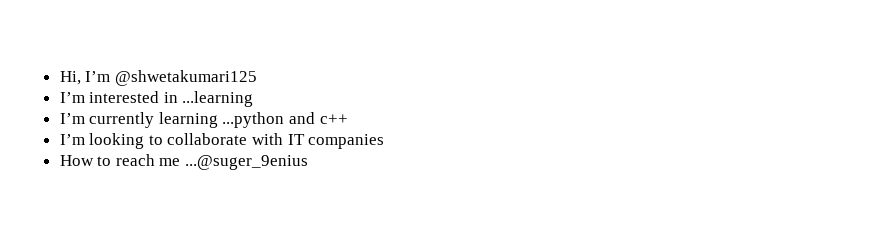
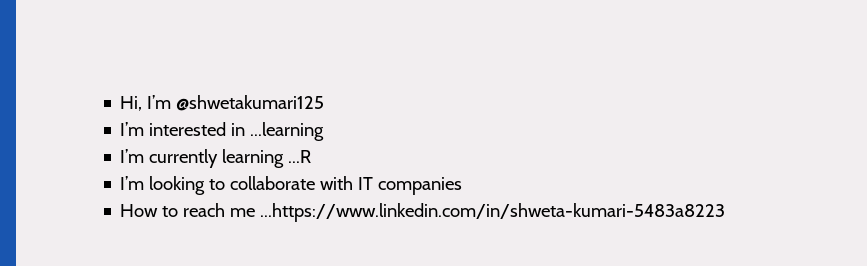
- I’m currently learning ...python and c++
+ I’m currently learning ...R
- How to reach me ...@suger_9enius
+ How to reach me ...https://www.linkedin.com/in/shweta-kumari-5483a8223

